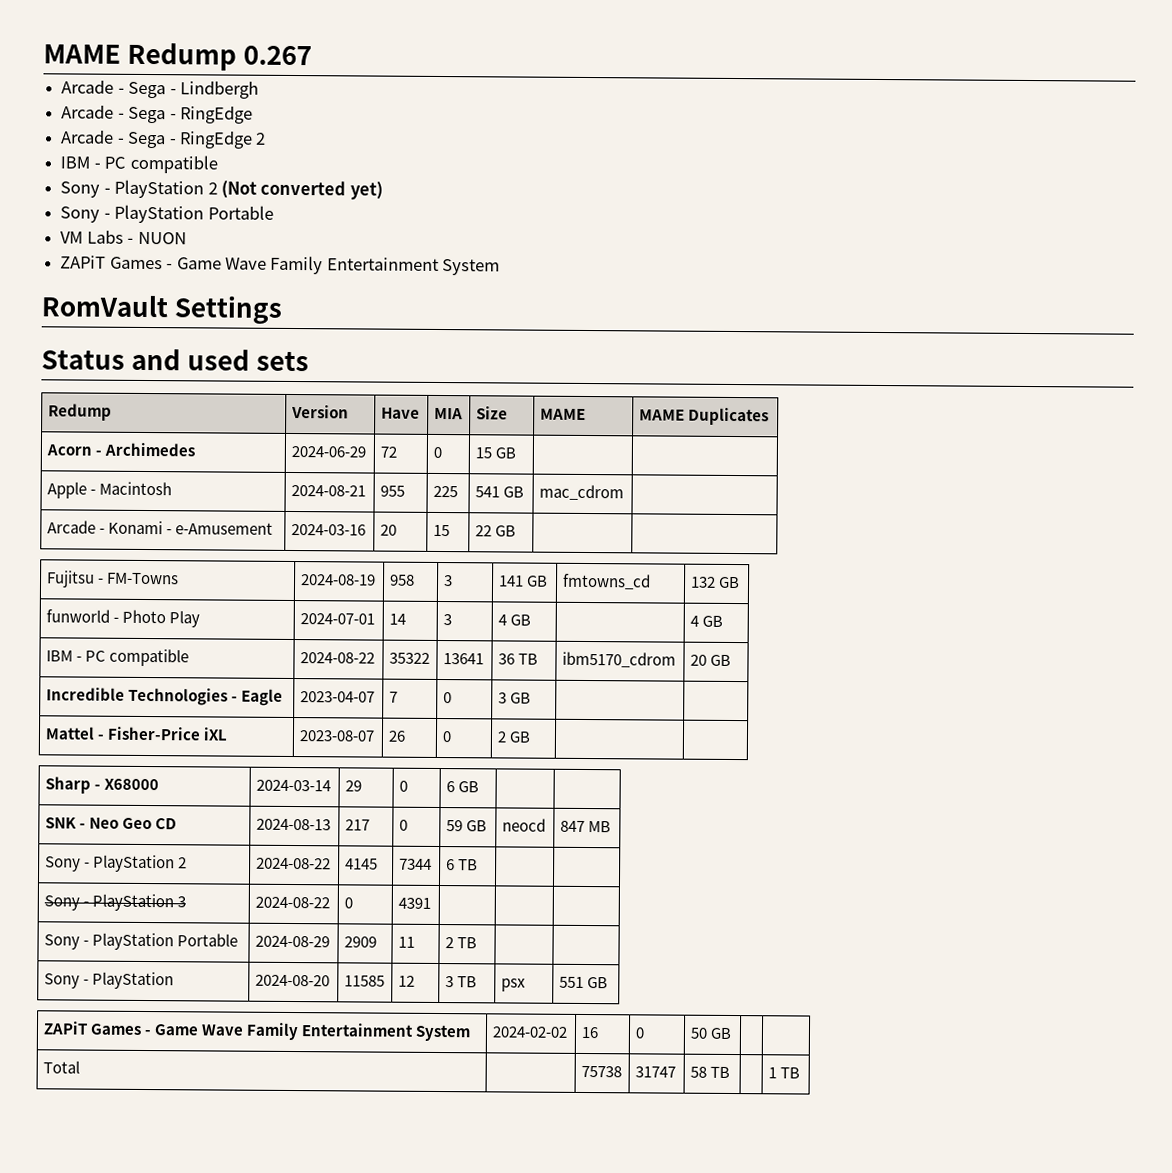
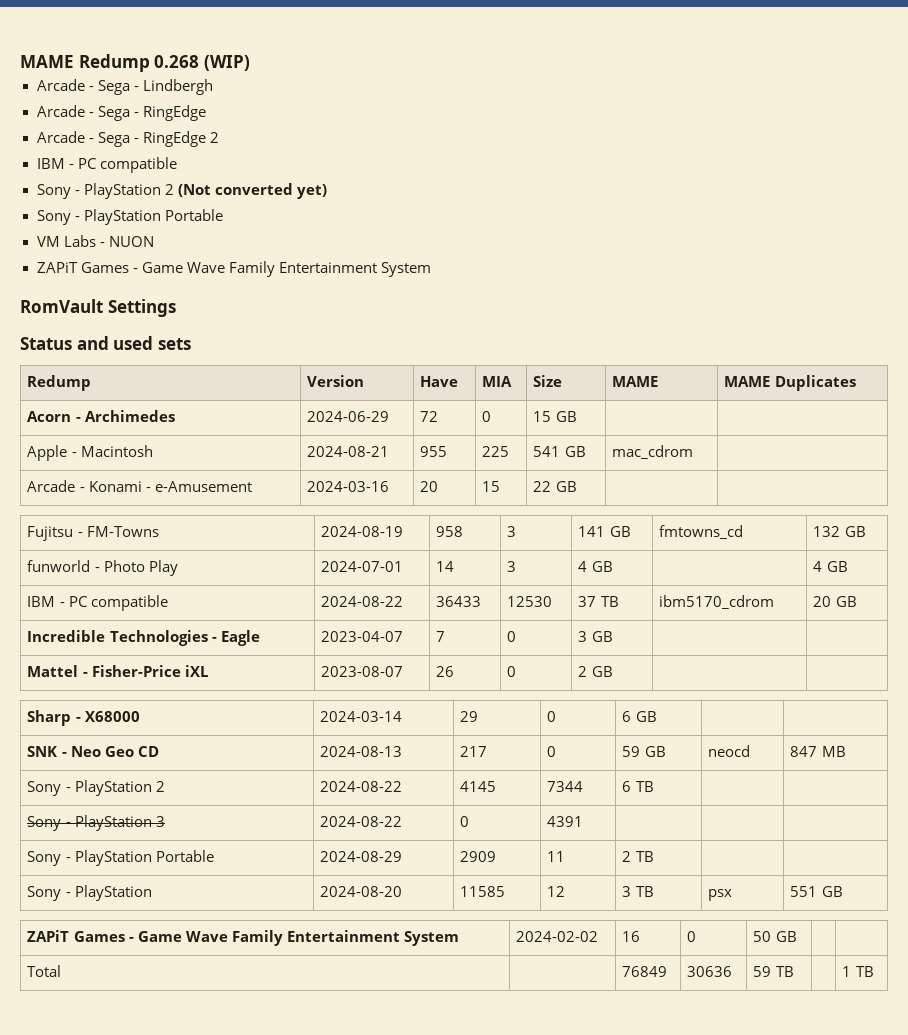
- MAME Redump 0.267
+ MAME Redump 0.268 (WIP)
- IBM - PC compatible | 2024-08-22 | 35322 | 13641 | 36 TB | ibm5170_cdrom | 20 GB
+ IBM - PC compatible | 2024-08-22 | 36433 | 12530 | 37 TB | ibm5170_cdrom | 20 GB
- Total | | 75738 | 31747 | 58 TB | | 1 TB
+ Total | | 76849 | 30636 | 59 TB | | 1 TB

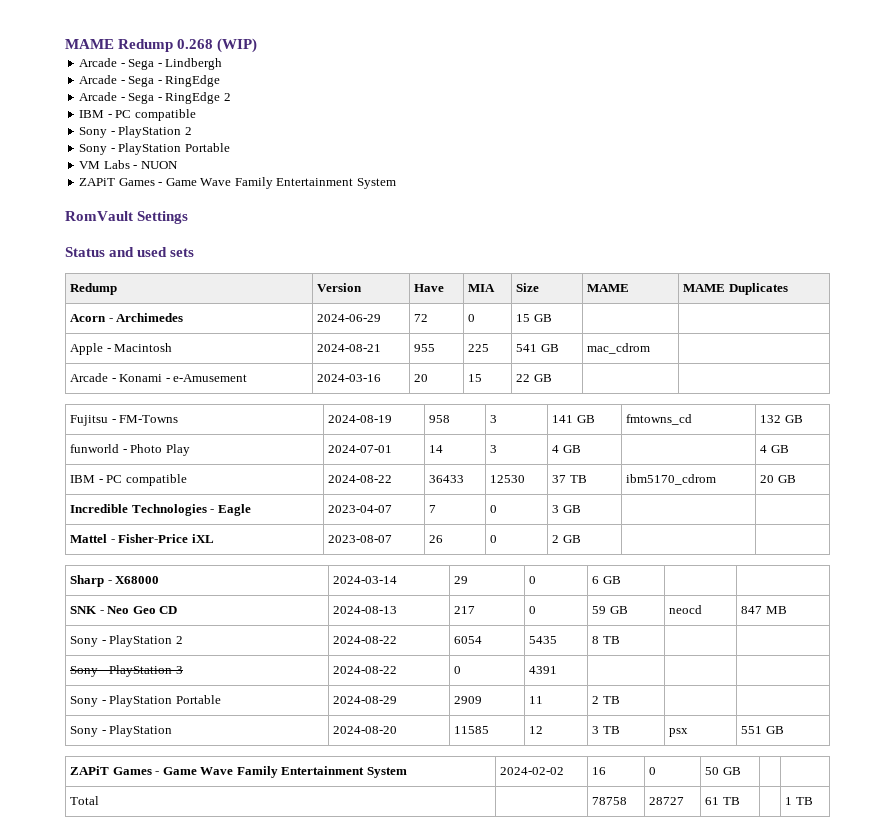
  Arcade - Sega - RingEdge 2
  IBM - PC compatible
- Sony - PlayStation 2 (Not converted yet)
+ Sony - PlayStation 2
- Sony - PlayStation 2 | 2024-08-22 | 4145 | 7344 | 6 TB | |
+ Sony - PlayStation 2 | 2024-08-22 | 6054 | 5435 | 8 TB | |
- Total | | 76849 | 30636 | 59 TB | | 1 TB
+ Total | | 78758 | 28727 | 61 TB | | 1 TB

